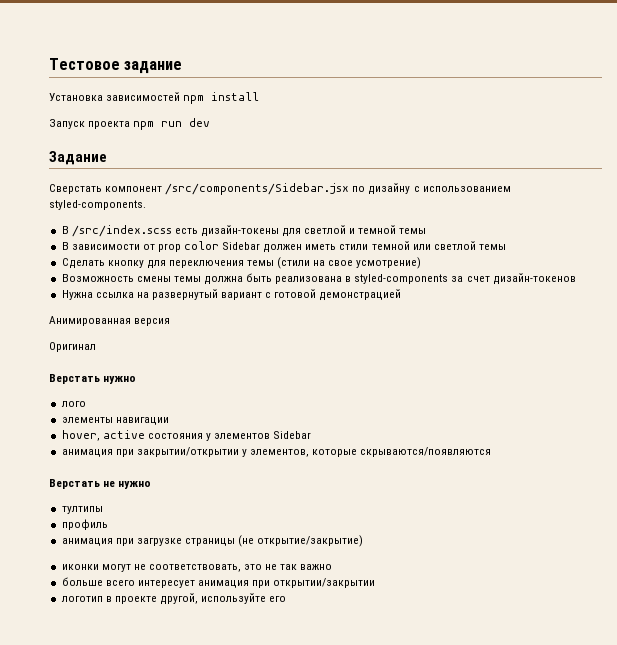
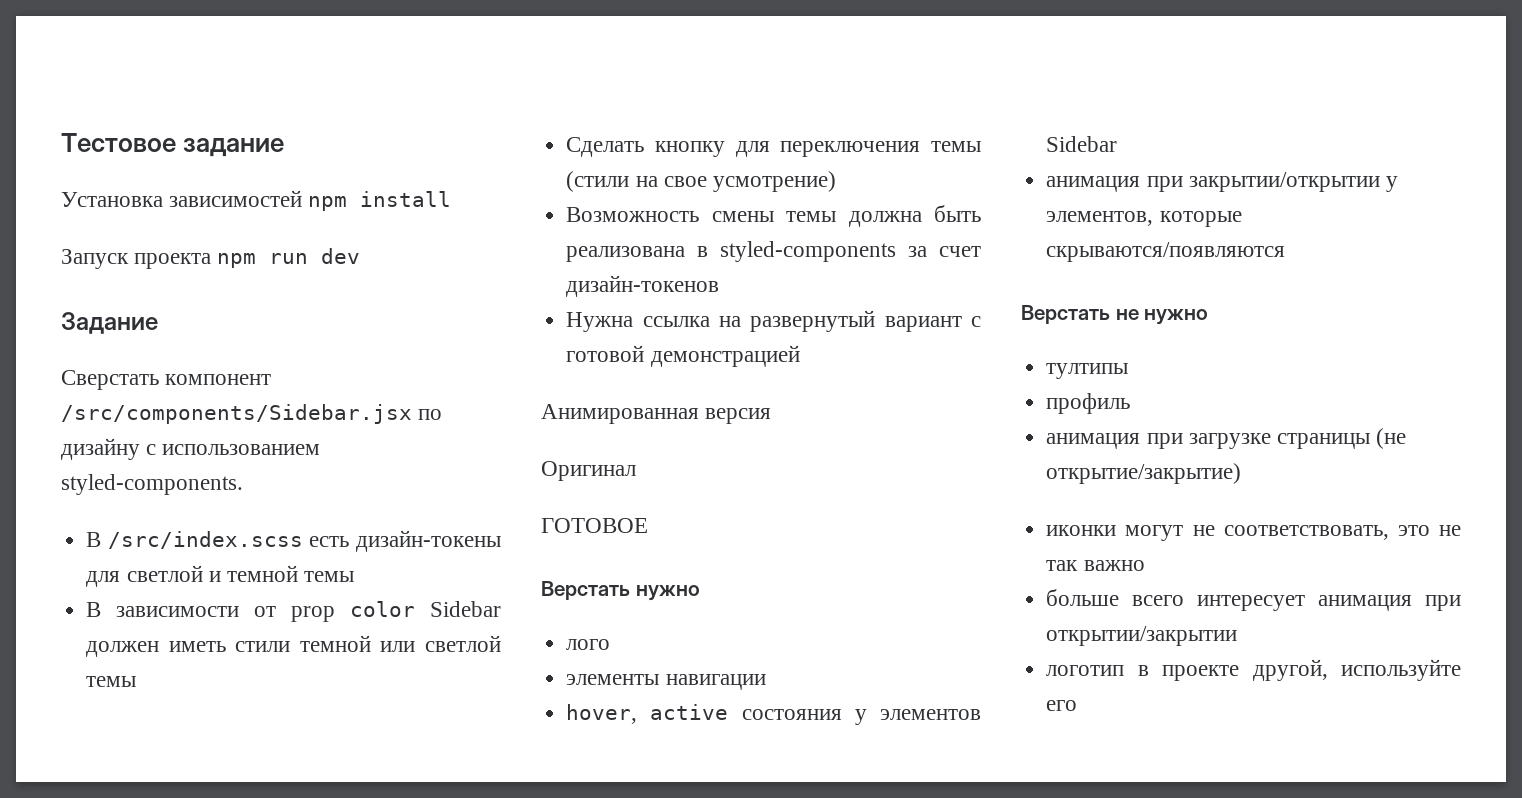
+ ГОТОВОЕ

